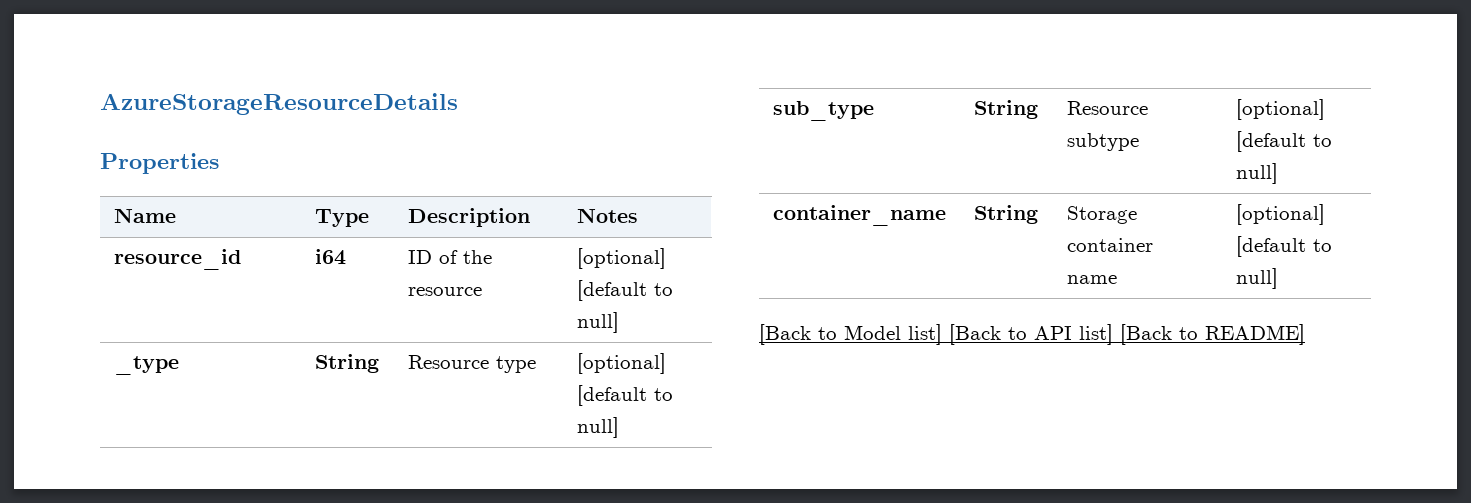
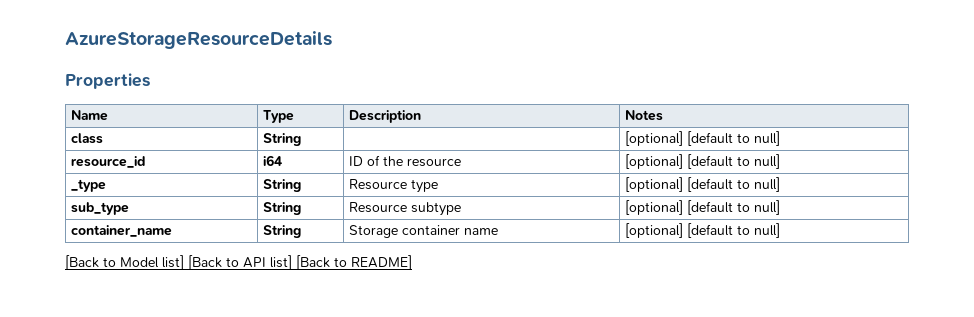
+ class | String | | [optional] [default to null]

